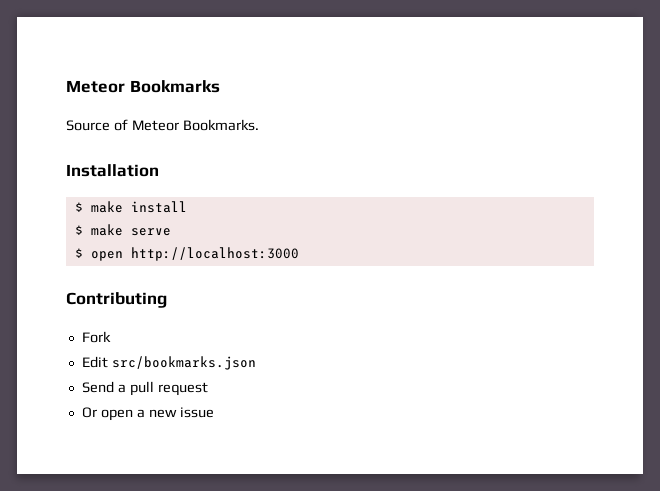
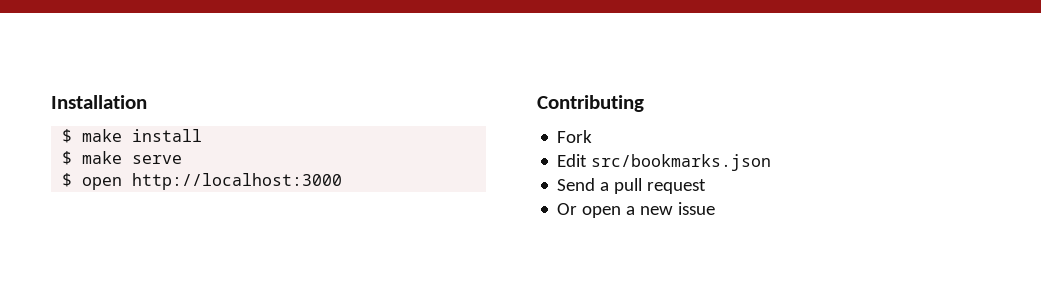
- Meteor Bookmarks
- Source of Meteor Bookmarks.

